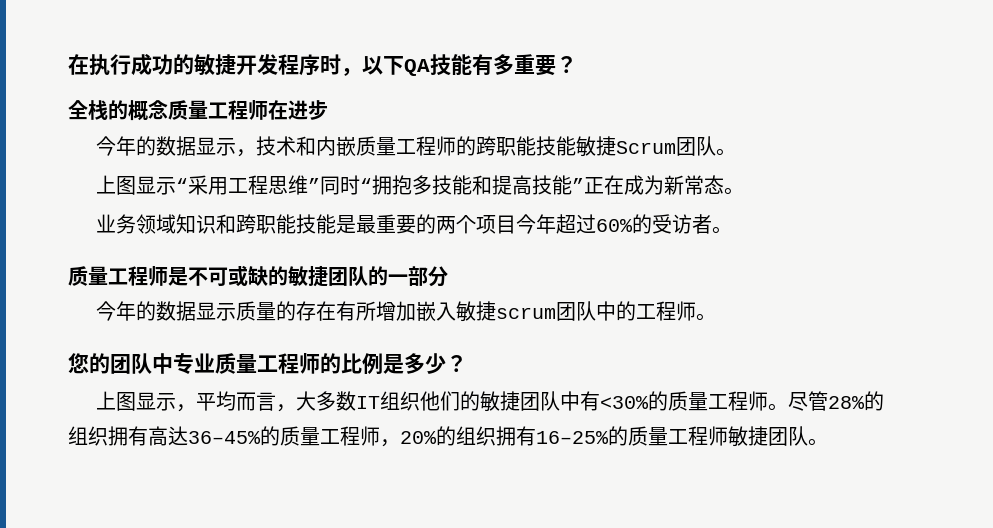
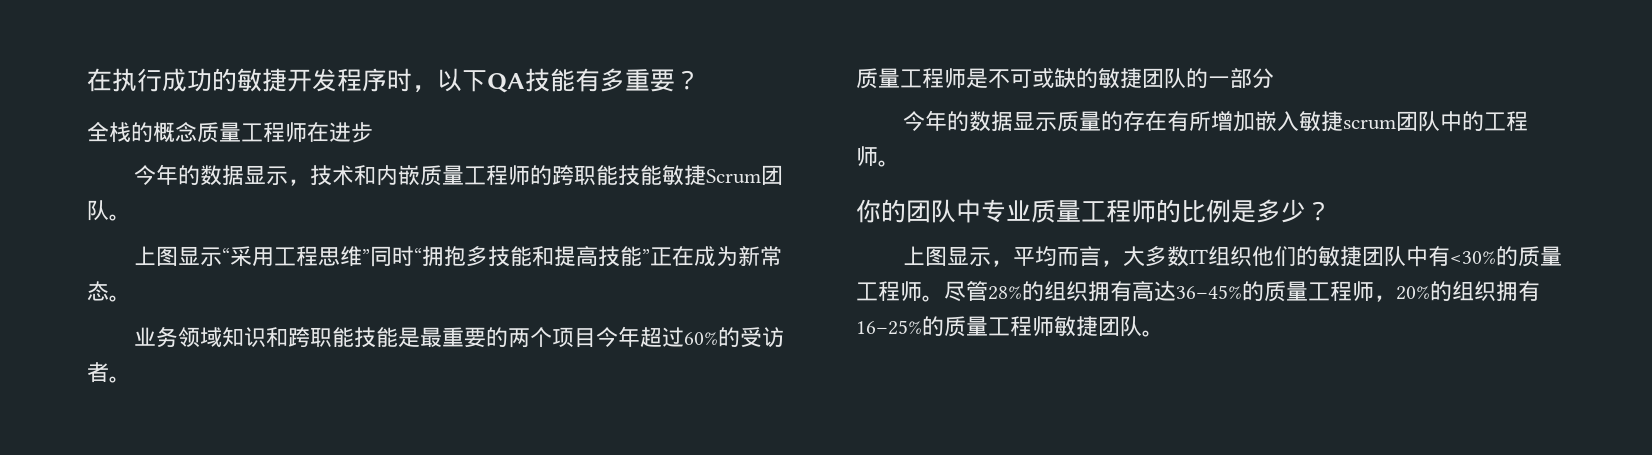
- 您的团队中专业质量工程师的比例是多少？
+ 你的团队中专业质量工程师的比例是多少？

